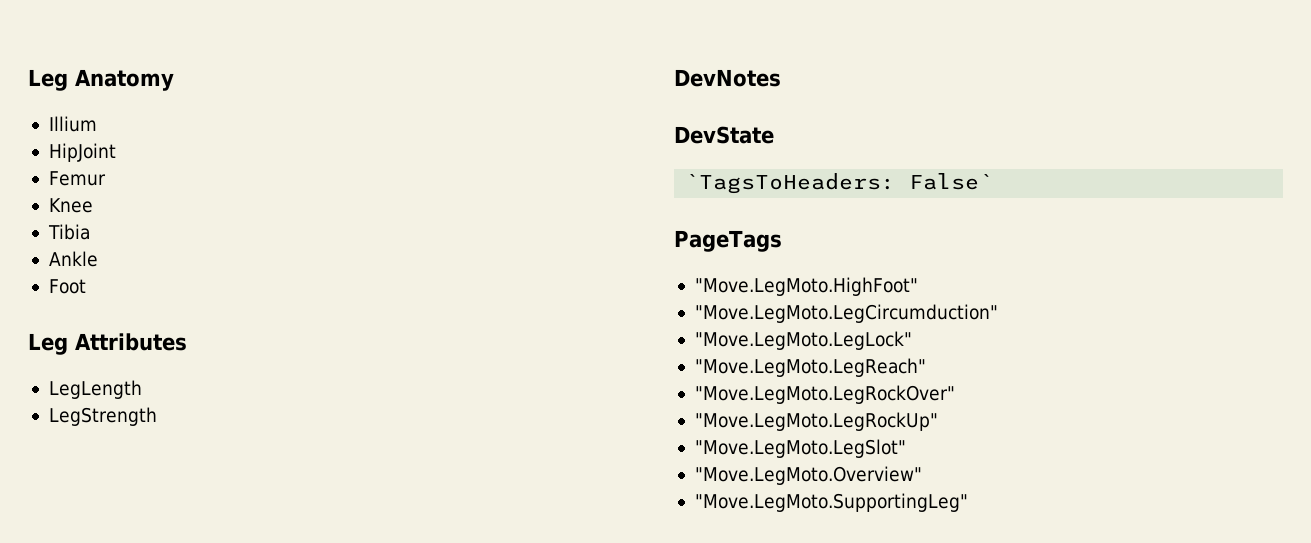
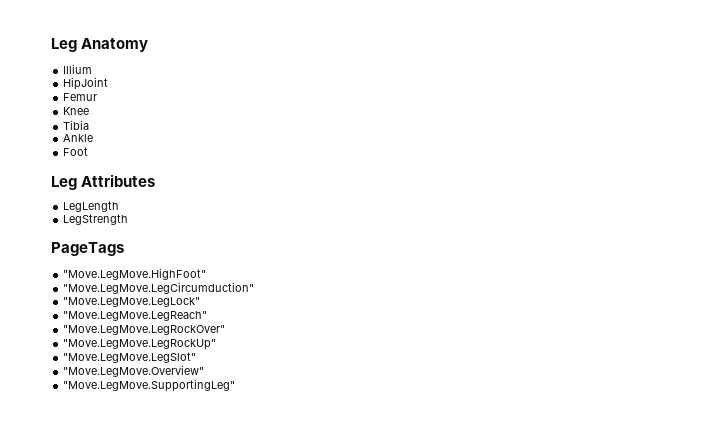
- DevNotes
- DevState
- `TagsToHeaders: False`
  PageTags
- "Move.LegMoto.HighFoot"
- "Move.LegMoto.LegCircumduction"
- "Move.LegMoto.LegLock"
- "Move.LegMoto.LegReach"
- "Move.LegMoto.LegRockOver"
- "Move.LegMoto.LegRockUp"
- "Move.LegMoto.LegSlot"
- "Move.LegMoto.Overview"
- "Move.LegMoto.SupportingLeg"
+ "Move.LegMove.HighFoot"
+ "Move.LegMove.LegCircumduction"
+ "Move.LegMove.LegLock"
+ "Move.LegMove.LegReach"
+ "Move.LegMove.LegRockOver"
+ "Move.LegMove.LegRockUp"
+ "Move.LegMove.LegSlot"
+ "Move.LegMove.Overview"
+ "Move.LegMove.SupportingLeg"

